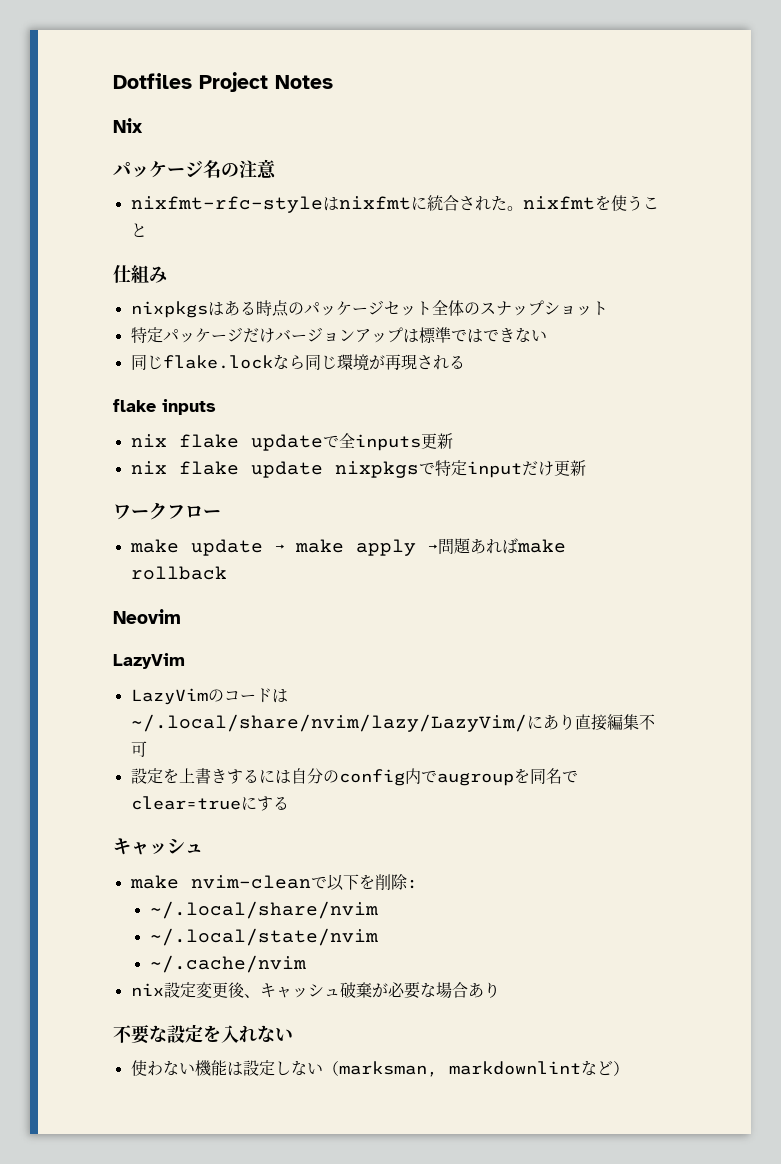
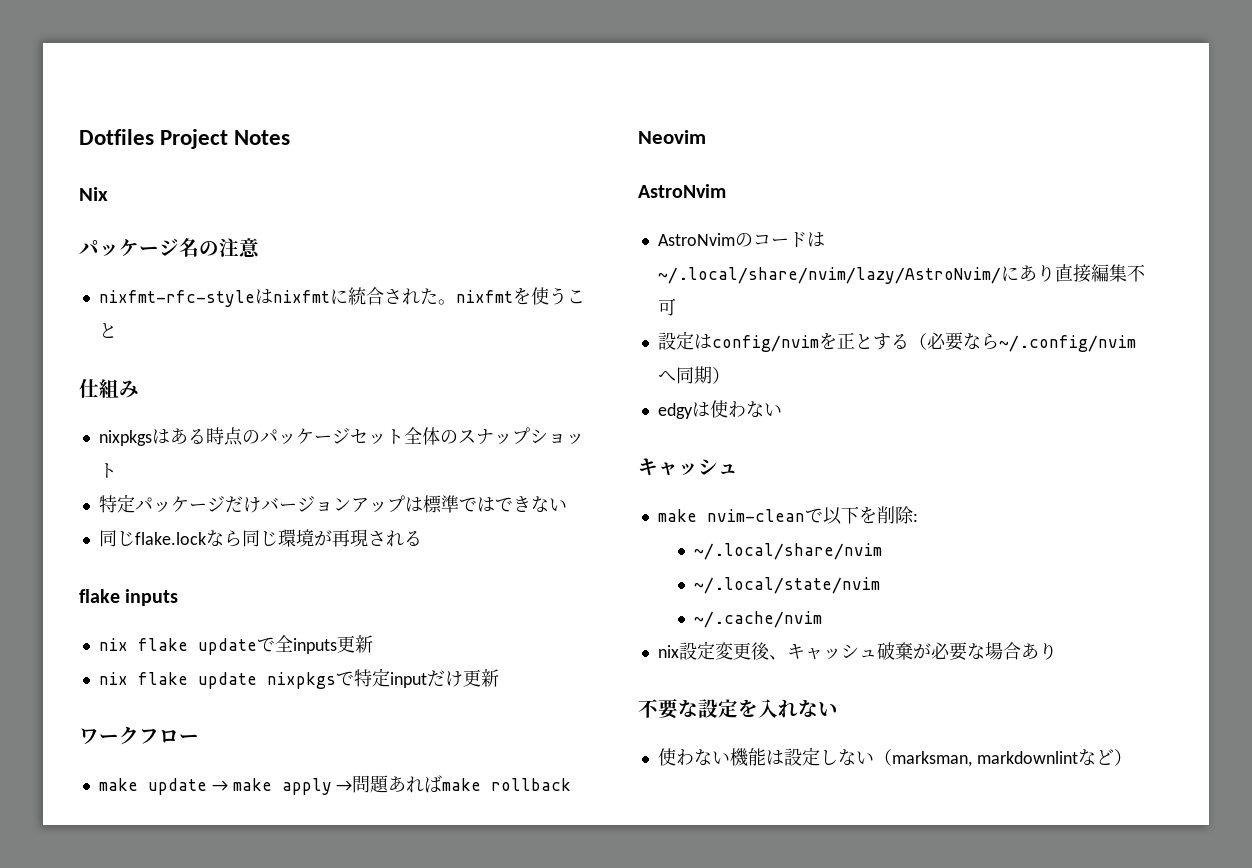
  Neovim
- LazyVim
- LazyVimのコードは~/.local/share/nvim/lazy/LazyVim/にあり直接編集不可
+ AstroNvim
+ AstroNvimのコードは~/.local/share/nvim/lazy/AstroNvim/にあり直接編集不可
- 設定を上書きするには自分のconfig内でaugroupを同名でclear=trueにする
+ 設定はconfig/nvimを正とする（必要なら~/.config/nvimへ同期）
+ edgyは使わない

